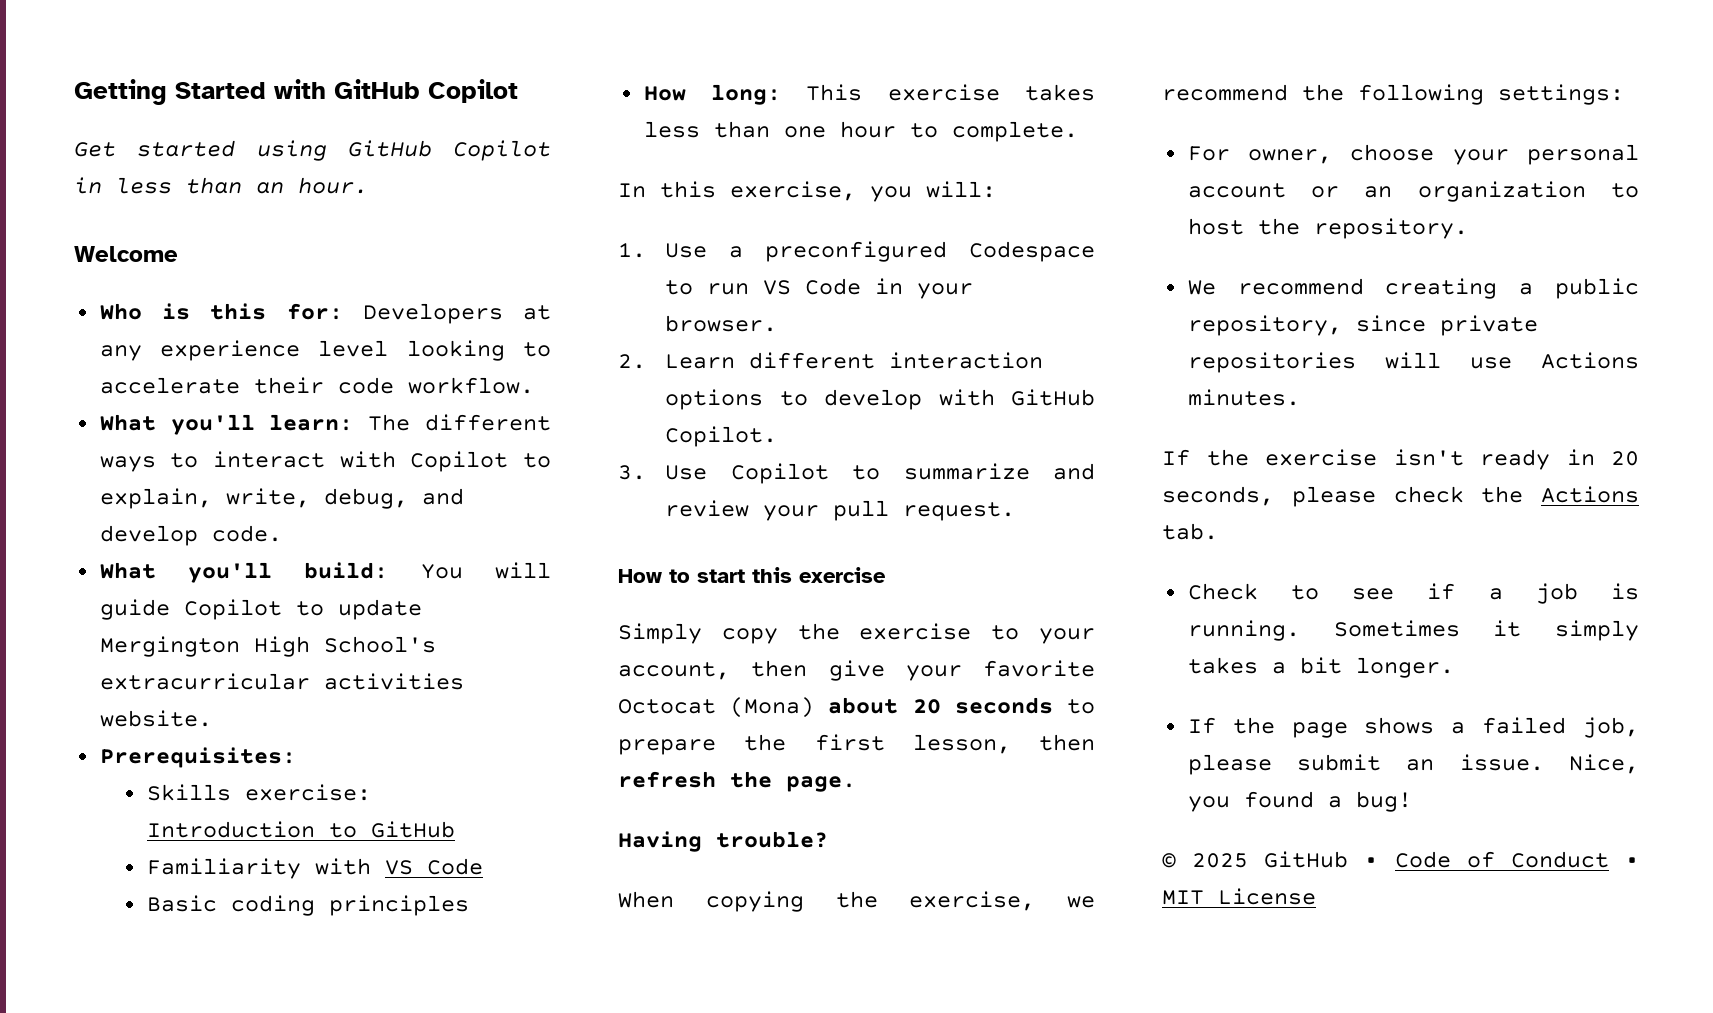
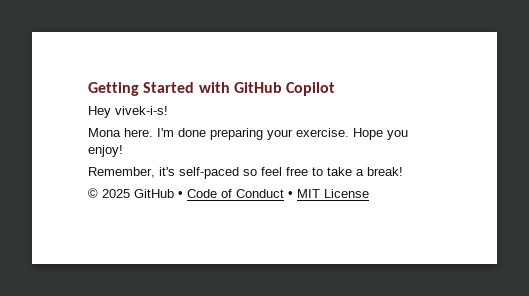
- Get started using GitHub Copilot in less than an hour.
- Welcome
- Who is this for: Developers at any experience level looking to accelerate their code workflow.
- What you'll learn: The different ways to interact with Copilot to explain, write, debug, and develop code.
- What you'll build: You will guide Copilot to update Mergington High School's extracurricular activities website.
- Prerequisites:
- Skills exercise: Introduction to GitHub
- Familiarity with VS Code
- Basic coding principles
- How long: This exercise takes less than one hour to complete.
- In this exercise, you will:
- 1. Use a preconfigured Codespace to run VS Code in your browser.
- 2. Learn different interaction options to develop with GitHub Copilot.
- 3. Use Copilot to summarize and review your pull request.
- How to start this exercise
- Simply copy the exercise to your account, then give your favorite Octocat (Mona) about 20 seconds to prepare the first lesson, then refresh the page.
- Having trouble?
- When copying the exercise, we recommend the following settings:
- For owner, choose your personal account or an organization to host the repository.
- We recommend creating a public repository, since private repositories will use Actions minutes.
- If the exercise isn't ready in 20 seconds, please check the Actions tab.
- Check to see if a job is running. Sometimes it simply takes a bit longer.
- If the page shows a failed job, please submit an issue. Nice, you found a bug!
+ Hey vivek-i-s!
+ Mona here. I'm done preparing your exercise. Hope you enjoy!
+ Remember, it's self-paced so feel free to take a break!

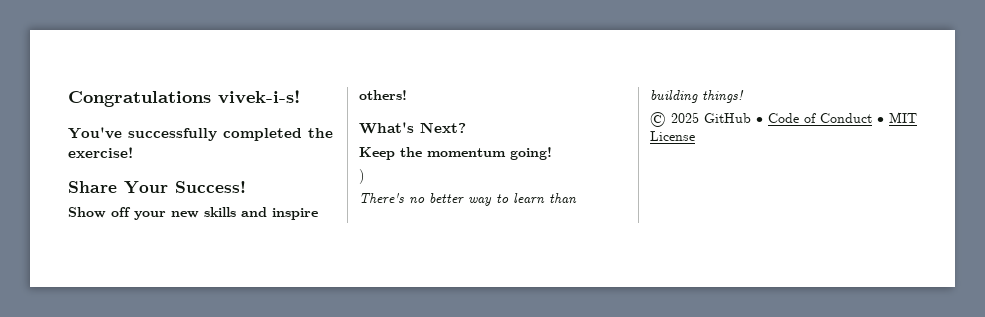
- Getting Started with GitHub Copilot
- Hey vivek-i-s!
- Mona here. I'm done preparing your exercise. Hope you enjoy!
- Remember, it's self-paced so feel free to take a break!
+ Congratulations vivek-i-s!
+ You've successfully completed the exercise!
+ Share Your Success!
+ Show off your new skills and inspire others!
+ What's Next?
+ Keep the momentum going!
+ )
+ There's no better way to learn than building things!

